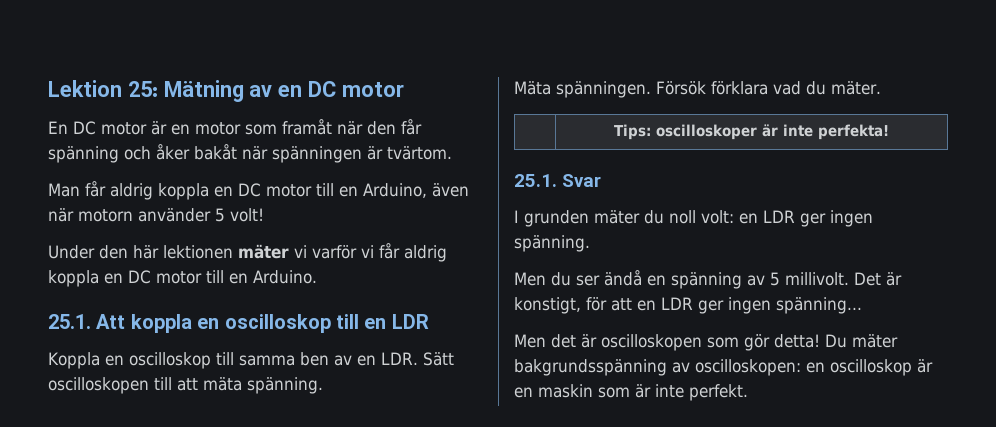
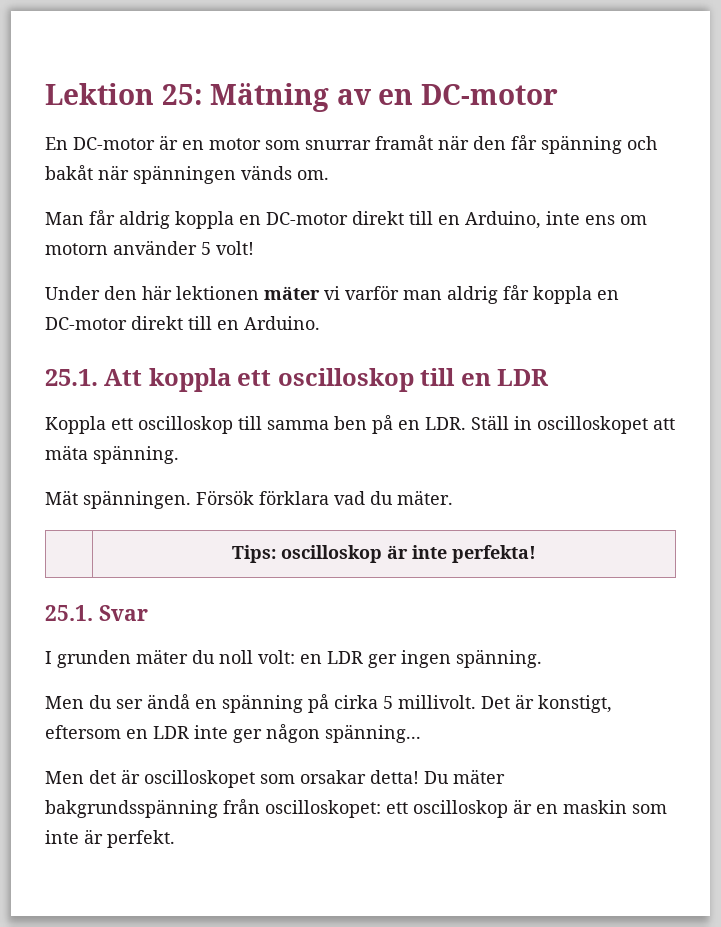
- Lektion 25: Mätning av en DC motor
+ Lektion 25: Mätning av en DC-motor
- En DC motor är en motor som framåt när den får spänning och åker bakåt när spänningen är tvärtom.
+ En DC-motor är en motor som snurrar framåt när den får spänning och bakåt när spänningen vänds om.
- Man får aldrig koppla en DC motor till en Arduino, även när motorn använder 5 volt!
+ Man får aldrig koppla en DC-motor direkt till en Arduino, inte ens om motorn använder 5 volt!
- Under den här lektionen mäter vi varför vi får aldrig koppla en DC motor till en Arduino.
+ Under den här lektionen mäter vi varför man aldrig får koppla en DC-motor direkt till en Arduino.
- 25.1. Att koppla en oscilloskop till en LDR
+ 25.1. Att koppla ett oscilloskop till en LDR
- Koppla en oscilloskop till samma ben av en LDR. Sätt oscilloskopen till att mäta spänning.
+ Koppla ett oscilloskop till samma ben på en LDR. Ställ in oscilloskopet att mäta spänning.
- Mäta spänningen.
+ Mät spänningen.
- | Tips: oscilloskoper är inte perfekta!
+ | Tips: oscilloskop är inte perfekta!
- Men du ser ändå en spänning av 5 millivolt.
+ Men du ser ändå en spänning på cirka 5 millivolt.
- Det är konstigt, för att en LDR ger ingen spänning...
+ Det är konstigt, eftersom en LDR inte ger någon spänning...
- Men det är oscilloskopen som gör detta!
+ Men det är oscilloskopet som orsakar detta!
- Du mäter bakgrundsspänning av oscilloskopen: en oscilloskop är en maskin som är inte perfekt.
+ Du mäter bakgrundsspänning från oscilloskopet: ett oscilloskop är en maskin som inte är perfekt.

